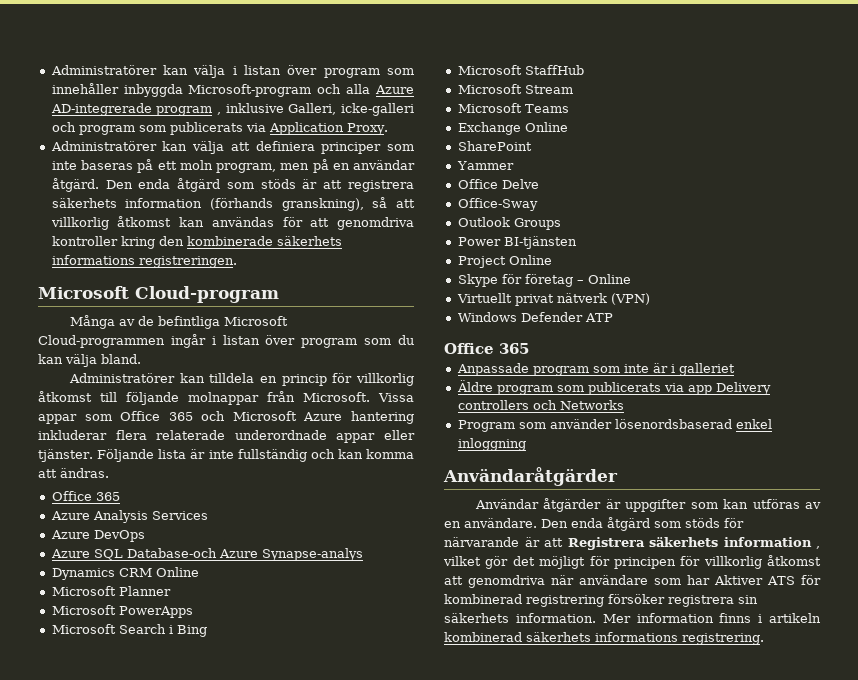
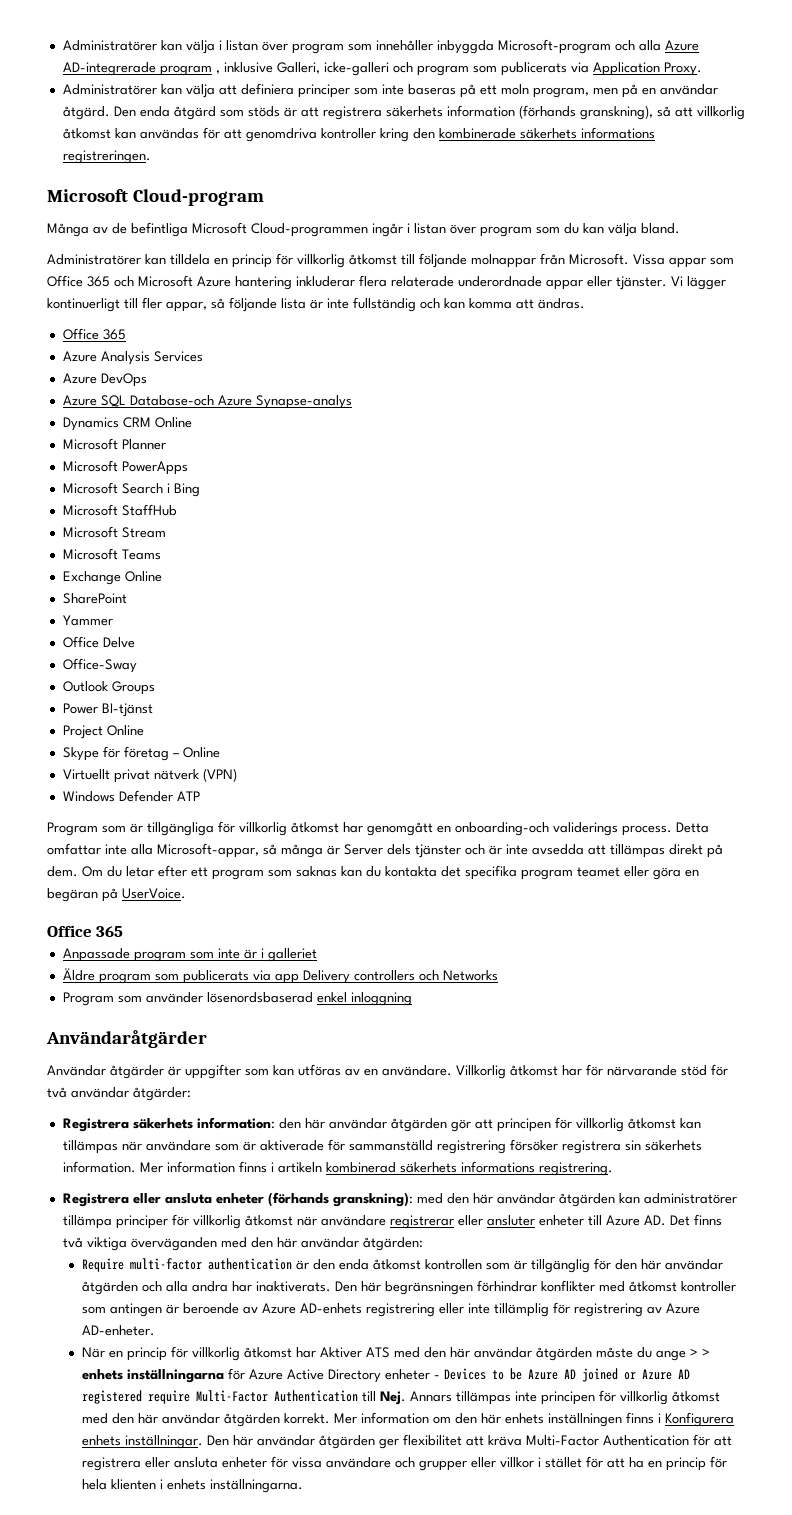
- Följande lista är inte fullständig och kan komma att ändras.
+ Vi lägger kontinuerligt till fler appar, så följande lista är inte fullständig och kan komma att ändras.
- Power BI-tjänsten
+ Power BI-tjänst
+ Program som är tillgängliga för villkorlig åtkomst har genomgått en onboarding-och validerings process. Detta omfattar inte alla Microsoft-appar, så många är Server dels tjänster och är inte avsedda att tillämpas direkt på dem. Om du letar efter ett program som saknas kan du kontakta det specifika program teamet eller göra en begäran på UserVoice.
- Den enda åtgärd som stöds för närvarande är att Registrera säkerhets information , vilket gör det möjligt för principen för villkorlig åtkomst att genomdriva när användare som har Aktiver ATS för kombinerad registrering försöker registrera sin säkerhets information.
+ Villkorlig åtkomst har för närvarande stöd för två användar åtgärder:
+ Registrera säkerhets information: den här användar åtgärden gör att principen för villkorlig åtkomst kan tillämpas när användare som är aktiverade för sammanställd registrering försöker registrera sin säkerhets information.
+ Registrera eller ansluta enheter (förhands granskning): med den här användar åtgärden kan administratörer tillämpa principer för villkorlig åtkomst när användare registrerar eller ansluter enheter till Azure AD. Det finns två viktiga överväganden med den här användar åtgärden:
+ Require multi-factor authentication är den enda åtkomst kontrollen som är tillgänglig för den här användar åtgärden och alla andra har inaktiverats. Den här begränsningen förhindrar konflikter med åtkomst kontroller som antingen är beroende av Azure AD-enhets registrering eller inte tillämplig för registrering av Azure AD-enheter.
+ När en princip för villkorlig åtkomst har Aktiver ATS med den här användar åtgärden måste du ange > > enhets inställningarna för Azure Active Directory enheter - Devices to be Azure AD joined or Azure AD registered require Multi-Factor Authentication till Nej. Annars tillämpas inte principen för villkorlig åtkomst med den här användar åtgärden korrekt. Mer information om den här enhets inställningen finns i Konfigurera enhets inställningar. Den här användar åtgärden ger flexibilitet att kräva Multi-Factor Authentication för att registrera eller ansluta enheter för vissa användare och grupper eller villkor i stället för att ha en princip för hela klienten i enhets inställningarna.

